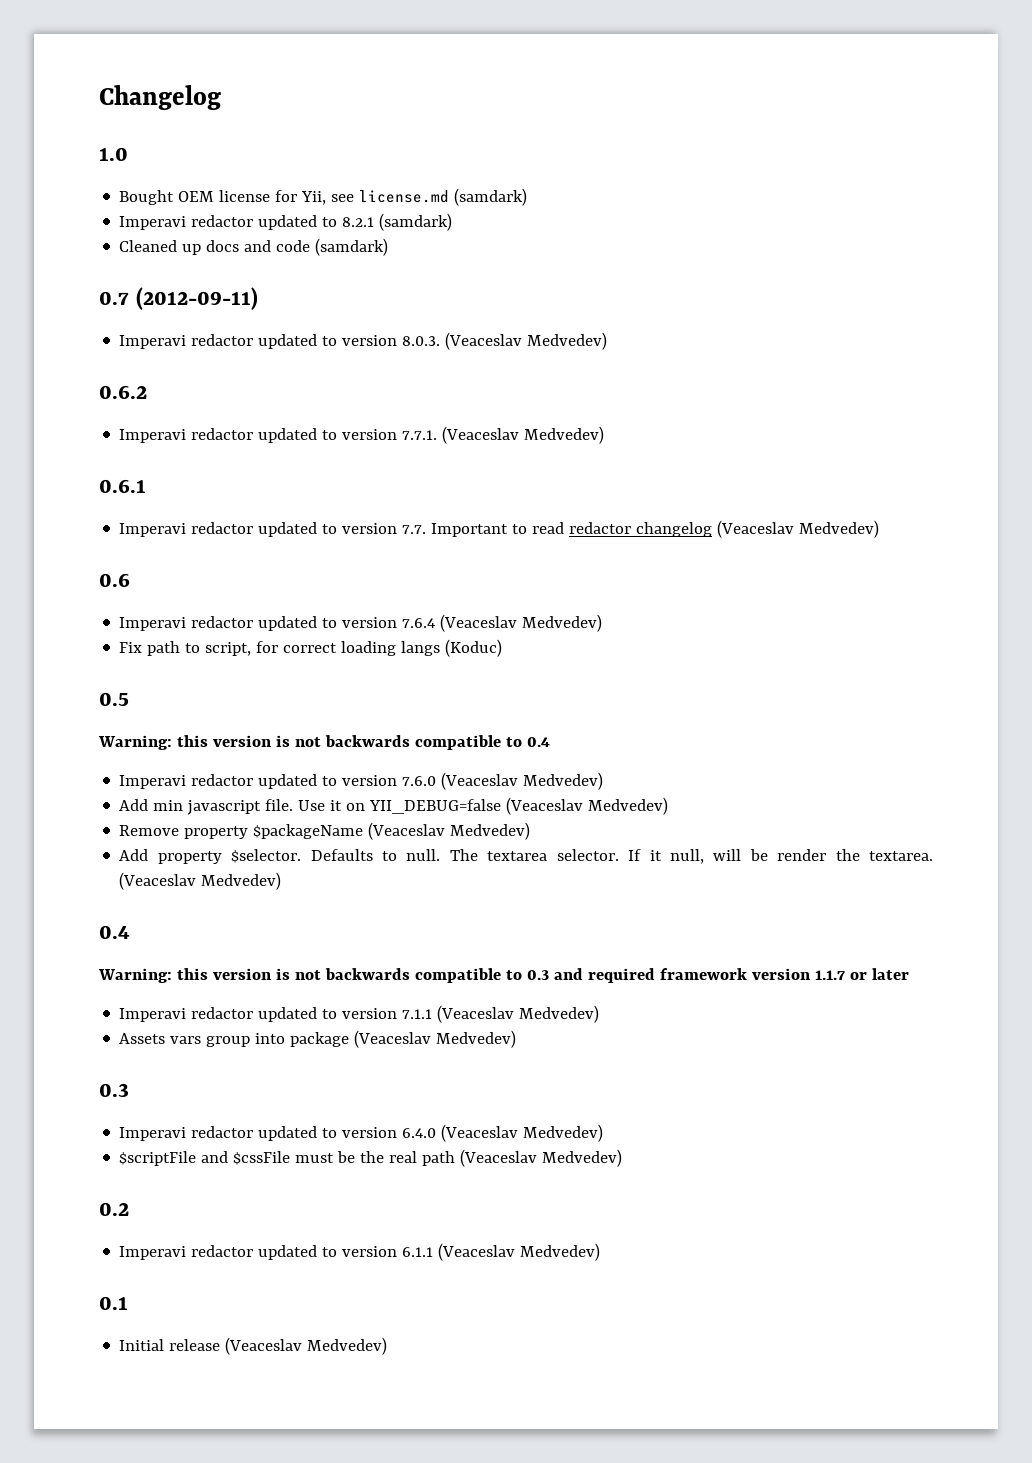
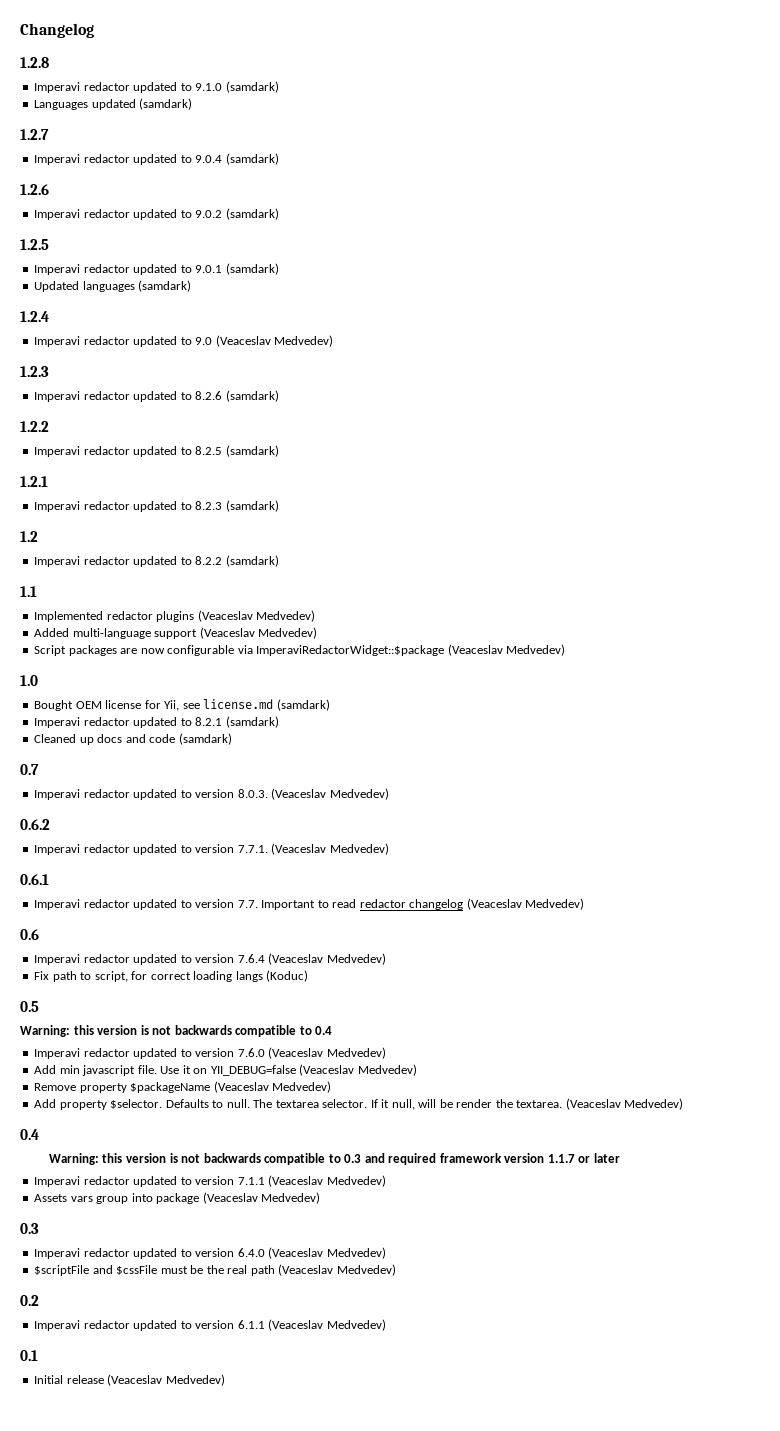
+ 1.2.8
+ Imperavi redactor updated to 9.1.0 (samdark)
+ Languages updated (samdark)
+ 1.2.7
+ Imperavi redactor updated to 9.0.4 (samdark)
+ 1.2.6
+ Imperavi redactor updated to 9.0.2 (samdark)
+ 1.2.5
+ Imperavi redactor updated to 9.0.1 (samdark)
+ Updated languages (samdark)
+ 1.2.4
+ Imperavi redactor updated to 9.0 (Veaceslav Medvedev)
+ 1.2.3
+ Imperavi redactor updated to 8.2.6 (samdark)
+ 1.2.2
+ Imperavi redactor updated to 8.2.5 (samdark)
+ 1.2.1
+ Imperavi redactor updated to 8.2.3 (samdark)
+ 1.2
+ Imperavi redactor updated to 8.2.2 (samdark)
+ 1.1
+ Implemented redactor plugins (Veaceslav Medvedev)
+ Added multi-language support (Veaceslav Medvedev)
+ Script packages are now configurable via ImperaviRedactorWidget::$package (Veaceslav Medvedev)
- 0.7 (2012-09-11)
+ 0.7

